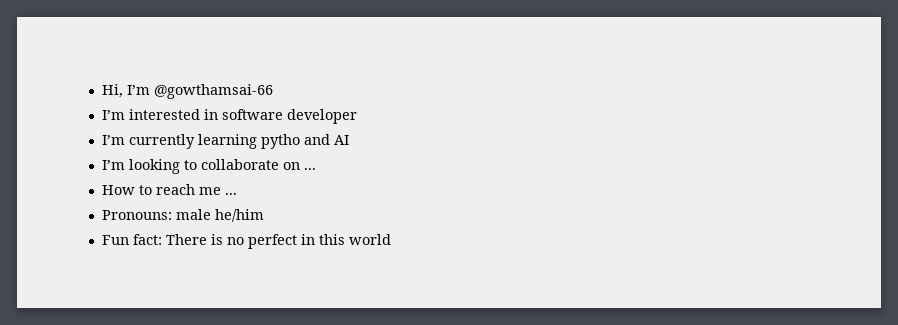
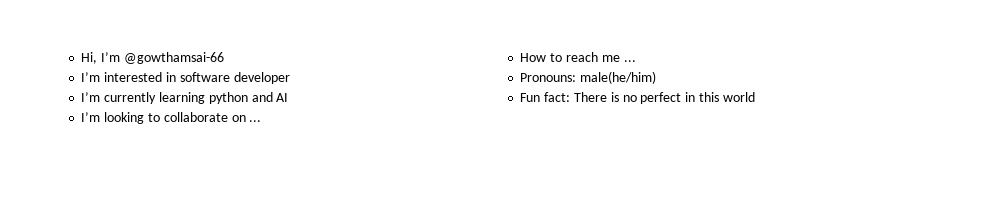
- I’m currently learning pytho and AI
+ I’m currently learning python and AI
- Pronouns: male he/him
+ Pronouns: male(he/him)

